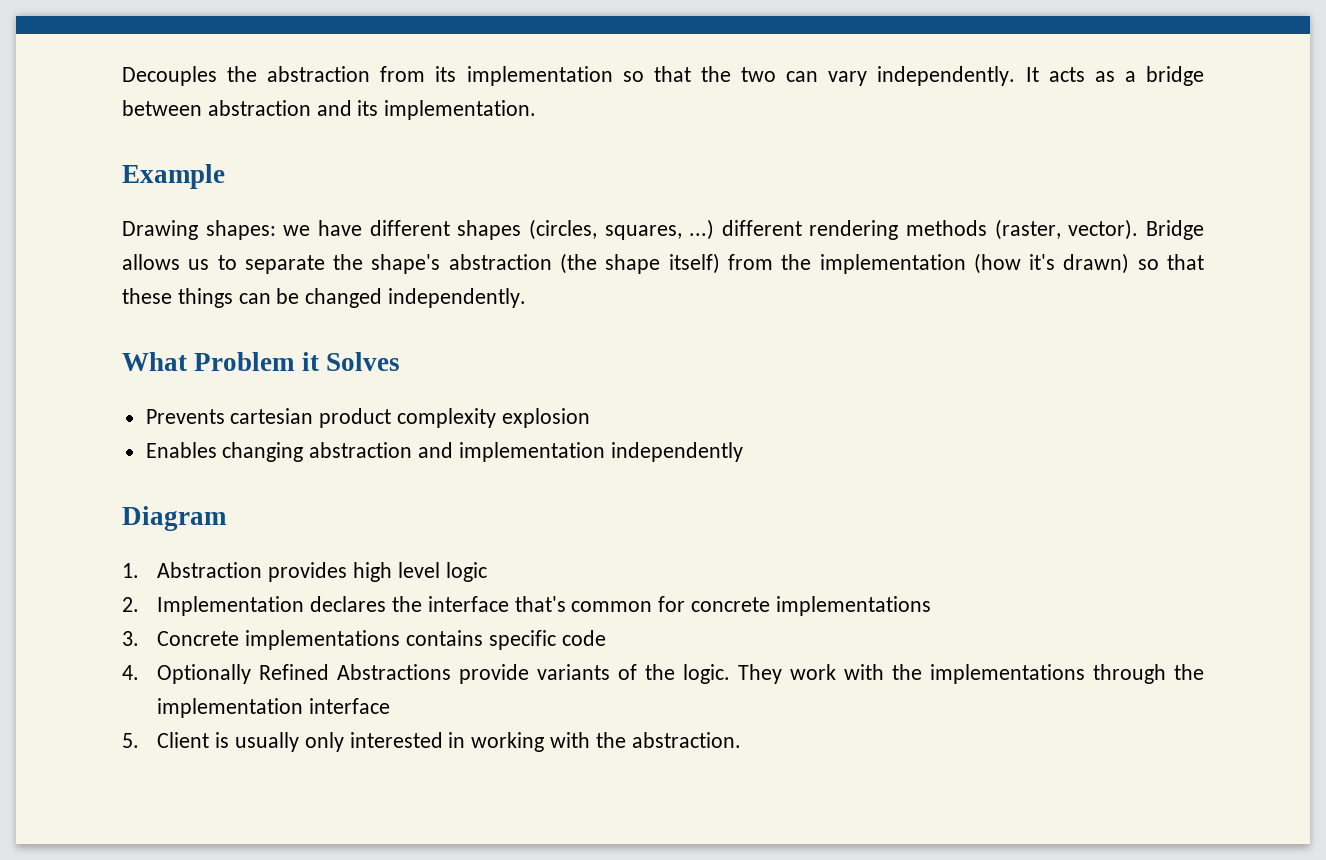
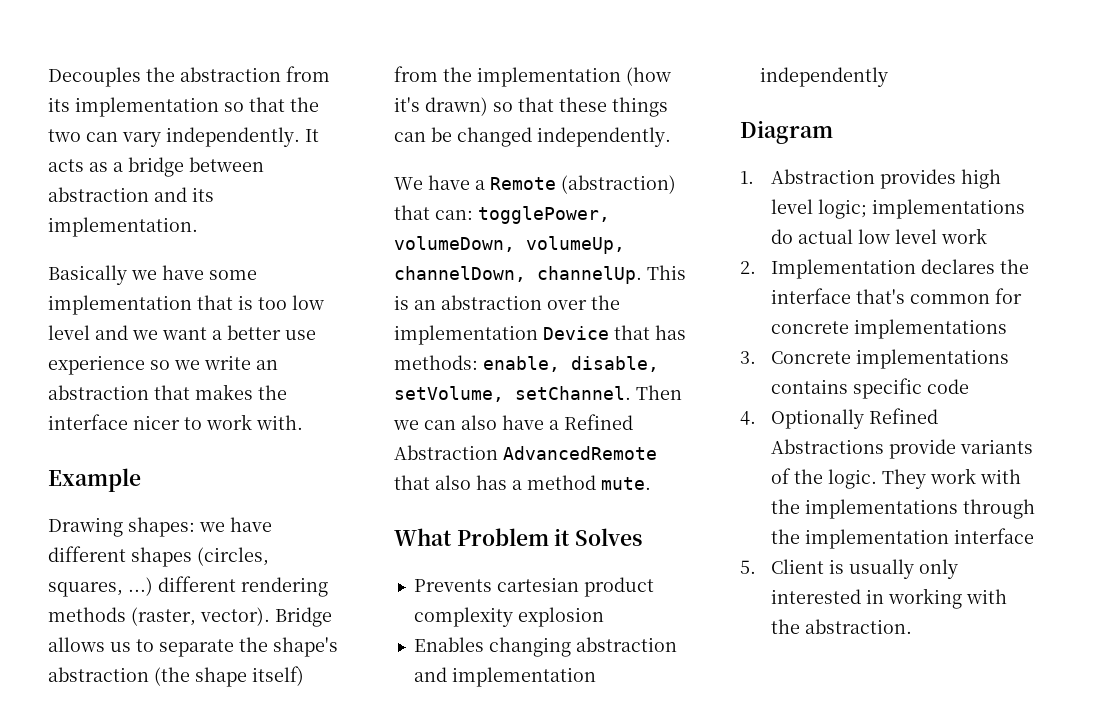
+ Basically we have some implementation that is too low level and we want a better use experience so we write an abstraction that makes the interface nicer to work with.
+ We have a Remote (abstraction) that can: togglePower, volumeDown, volumeUp, channelDown, channelUp. This is an abstraction over the implementation Device that has methods: enable, disable, setVolume, setChannel. Then we can also have a Refined Abstraction AdvancedRemote that also has a method mute.
- 1. Abstraction provides high level logic
+ 1. Abstraction provides high level logic; implementations do actual low level work

